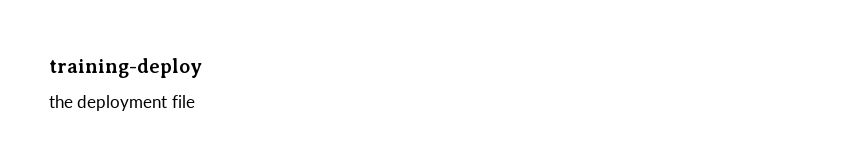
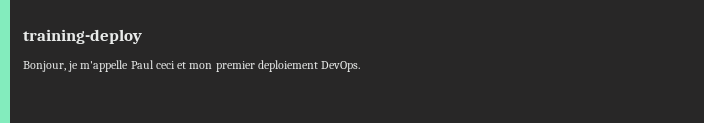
- the deployment file
+ Bonjour, je m'appelle Paul ceci et mon premier deploiement DevOps.

